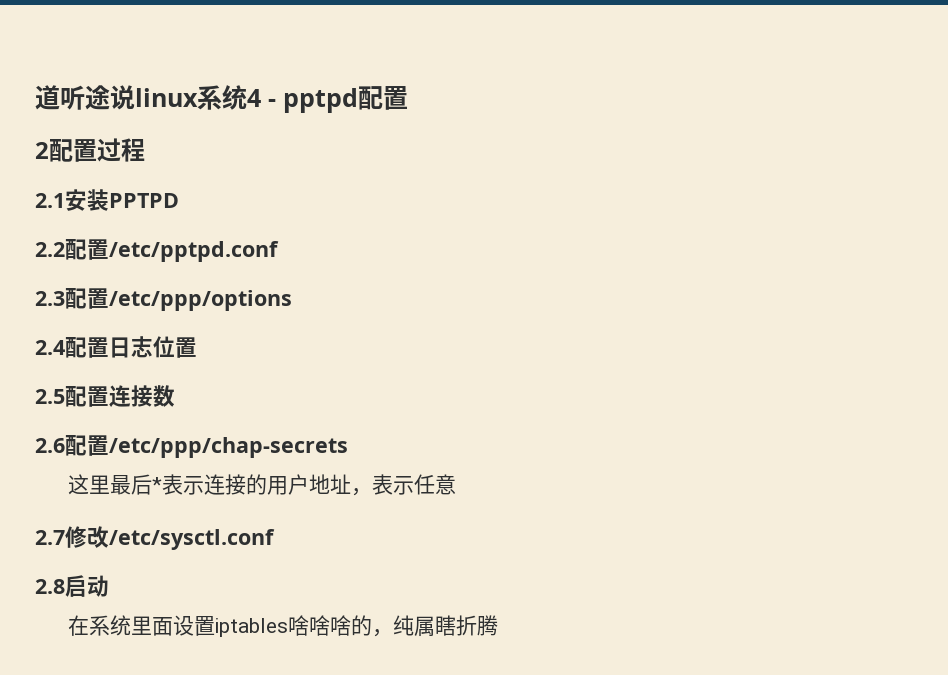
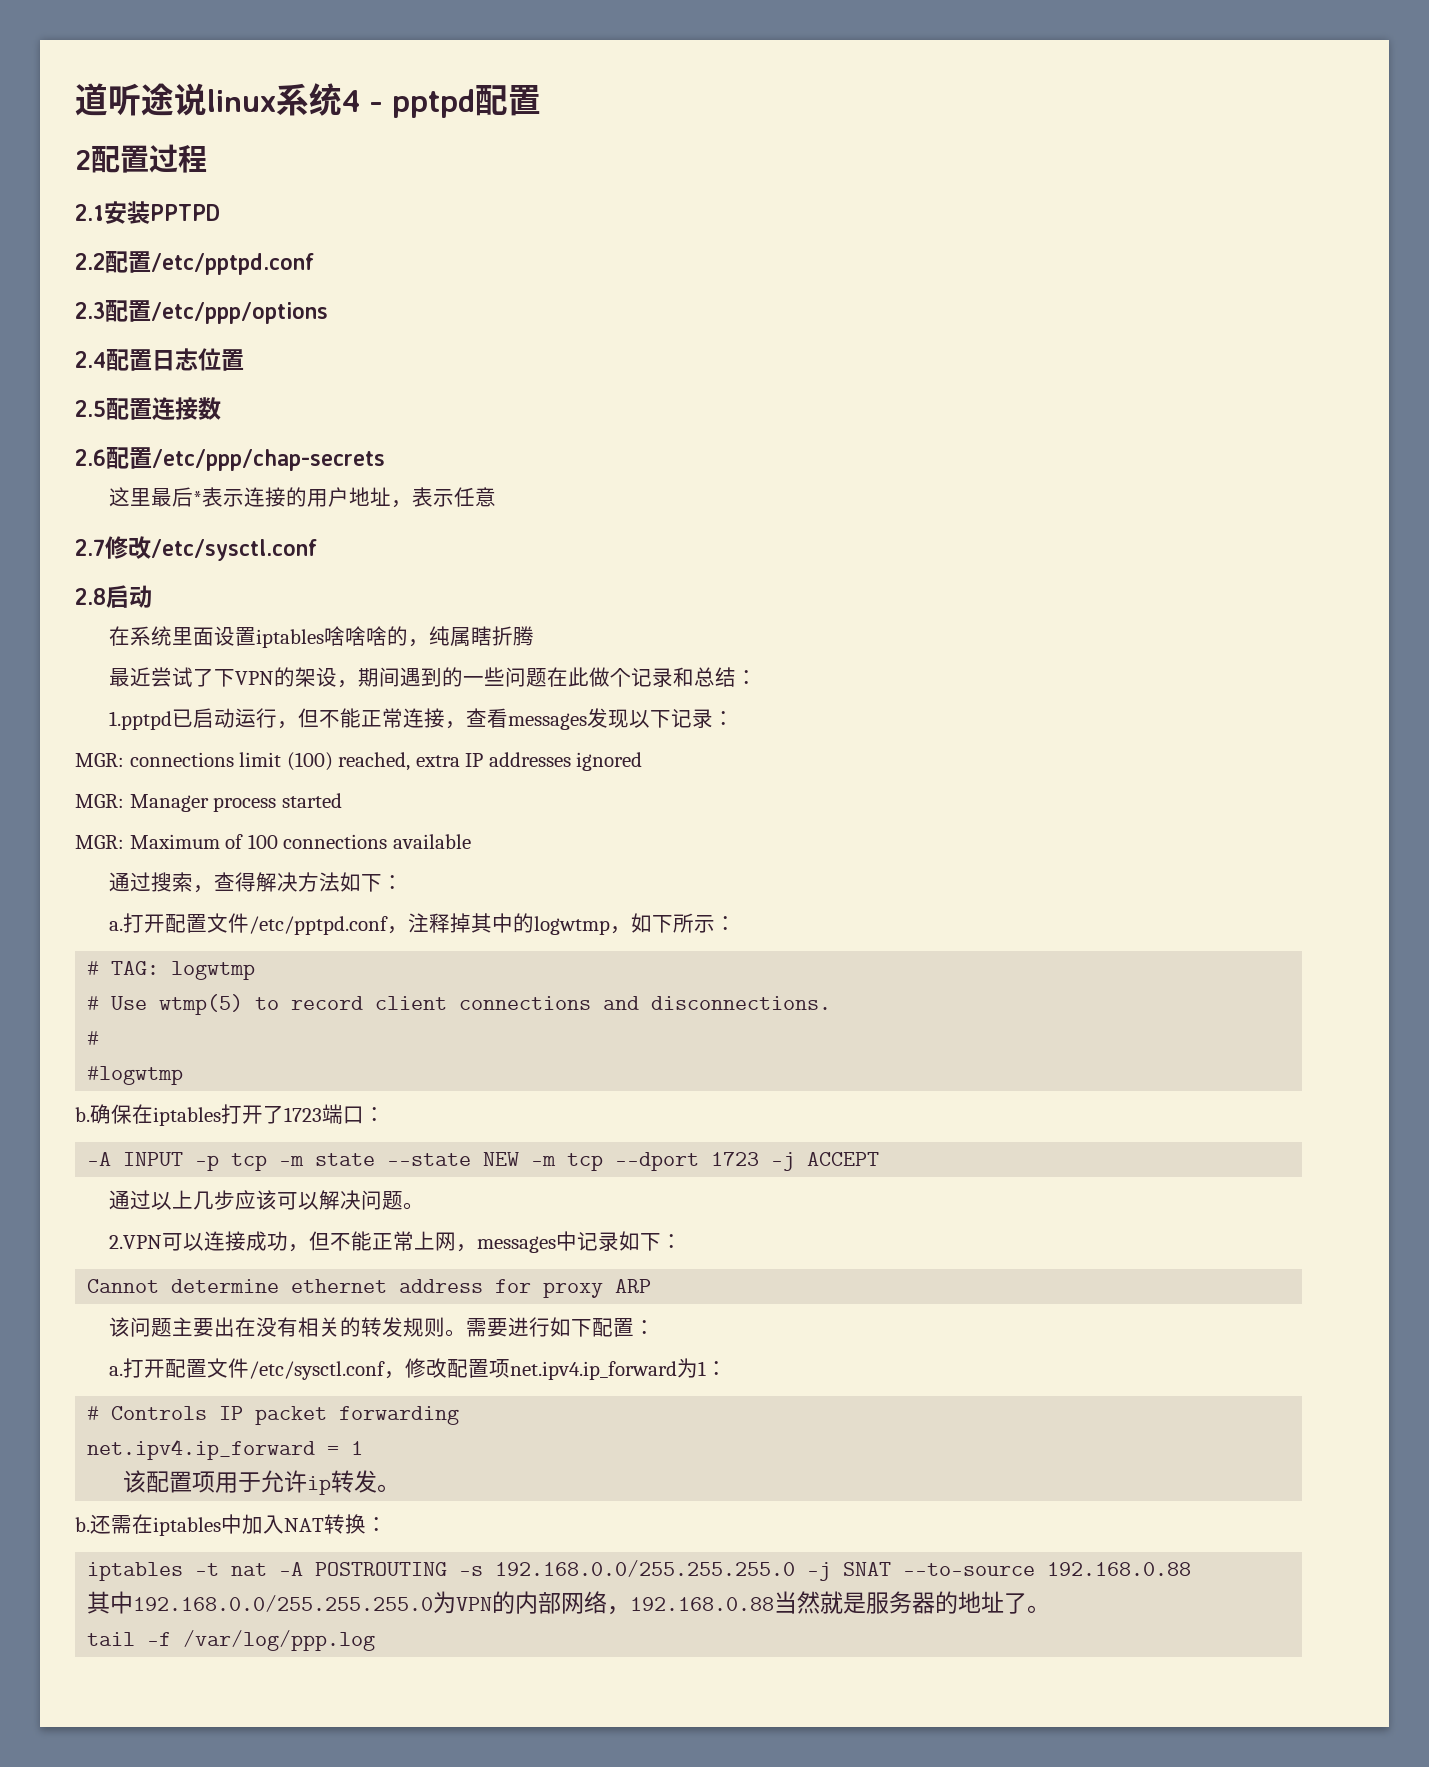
+ 最近尝试了下VPN的架设，期间遇到的一些问题在此做个记录和总结：
+ 1.pptpd已启动运行，但不能正常连接，查看messages发现以下记录：
+ MGR: connections limit (100) reached, extra IP addresses ignored
+ MGR: Manager process started
+ MGR: Maximum of 100 connections available
+ 通过搜索，查得解决方法如下：
+ a.打开配置文件/etc/pptpd.conf，注释掉其中的logwtmp，如下所示：
+ # TAG: logwtmp
+ # Use wtmp(5) to record client connections and disconnections.
+ #
+ #logwtmp
+ b.确保在iptables打开了1723端口：
+ -A INPUT -p tcp -m state --state NEW -m tcp --dport 1723 -j ACCEPT
+ 通过以上几步应该可以解决问题。
+ 2.VPN可以连接成功，但不能正常上网，messages中记录如下：
+ Cannot determine ethernet address for proxy ARP
+ 该问题主要出在没有相关的转发规则。需要进行如下配置：
+ a.打开配置文件/etc/sysctl.conf，修改配置项net.ipv4.ip_forward为1：
+ # Controls IP packet forwarding
+ net.ipv4.ip_forward = 1
+ 该配置项用于允许ip转发。
+ b.还需在iptables中加入NAT转换：
+ iptables -t nat -A POSTROUTING -s 192.168.0.0/255.255.255.0 -j SNAT --to-source 192.168.0.88
+ 其中192.168.0.0/255.255.255.0为VPN的内部网络，192.168.0.88当然就是服务器的地址了。
+ tail -f /var/log/ppp.log

